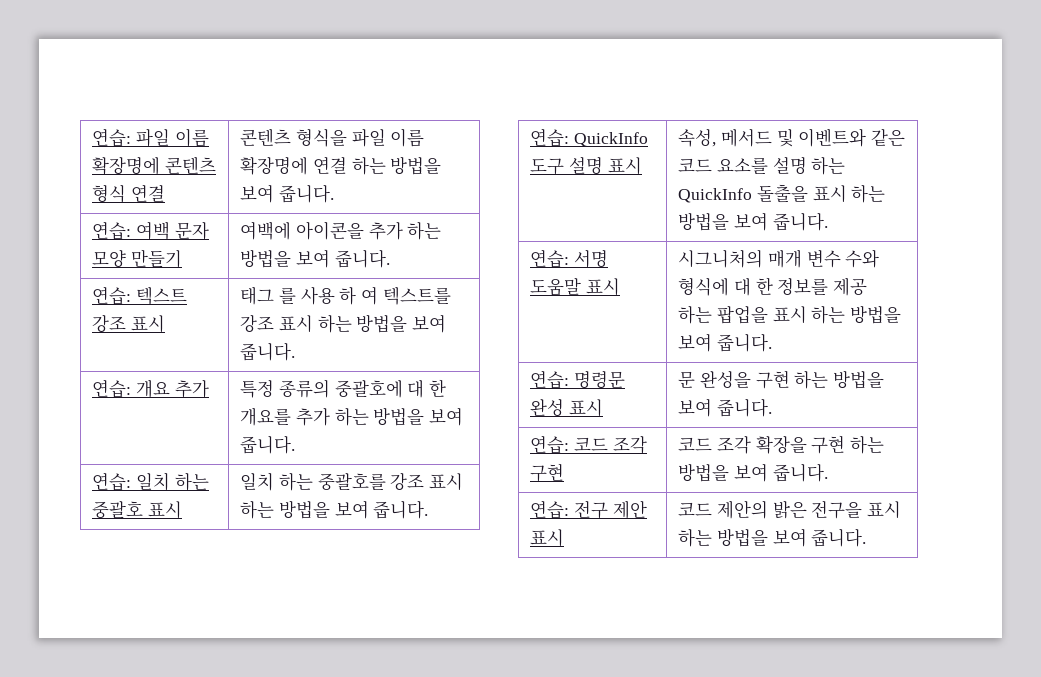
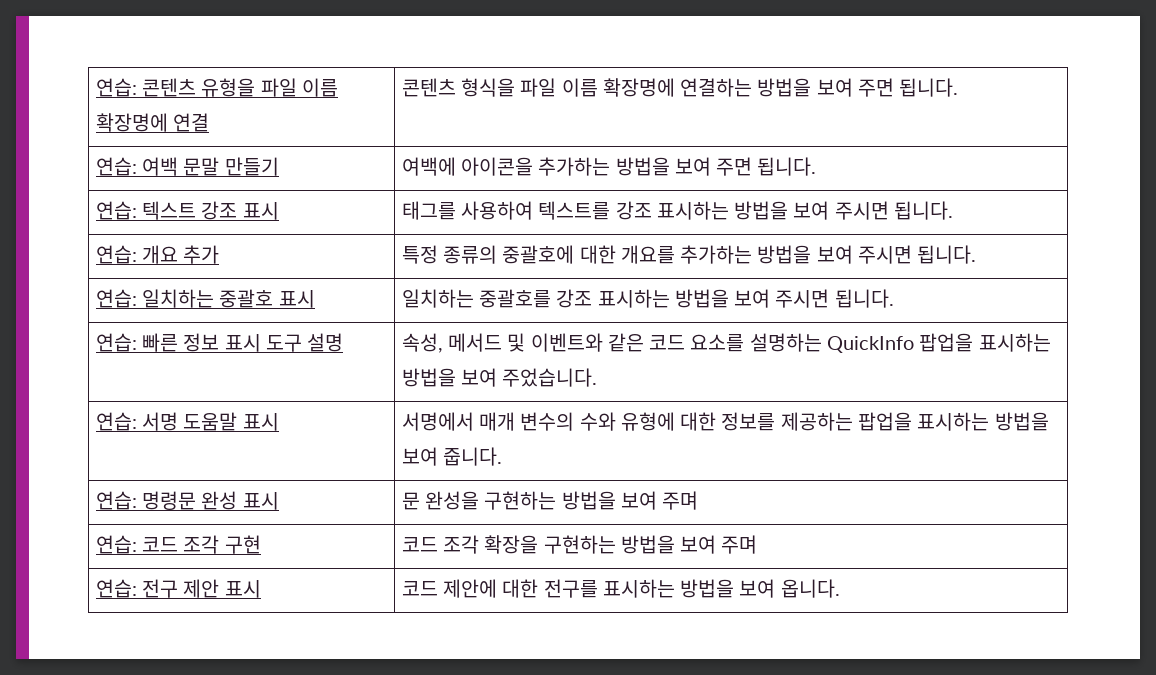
- 연습: 파일 이름 확장명에 콘텐츠 형식 연결 | 콘텐츠 형식을 파일 이름 확장명에 연결 하는 방법을 보여 줍니다.
+ 연습: 콘텐츠 유형을 파일 이름 확장명에 연결 | 콘텐츠 형식을 파일 이름 확장명에 연결하는 방법을 보여 주면 됩니다.
- 연습: 여백 문자 모양 만들기 | 여백에 아이콘을 추가 하는 방법을 보여 줍니다.
+ 연습: 여백 문말 만들기 | 여백에 아이콘을 추가하는 방법을 보여 주면 됩니다.
- 연습: 텍스트 강조 표시 | 태그 를 사용 하 여 텍스트를 강조 표시 하는 방법을 보여 줍니다.
+ 연습: 텍스트 강조 표시 | 태그를 사용하여 텍스트를 강조 표시하는 방법을 보여 주시면 됩니다.
- 연습: 개요 추가 | 특정 종류의 중괄호에 대 한 개요를 추가 하는 방법을 보여 줍니다.
- 연습: 일치 하는 중괄호 표시 | 일치 하는 중괄호를 강조 표시 하는 방법을 보여 줍니다.
- 연습: QuickInfo 도구 설명 표시 | 속성, 메서드 및 이벤트와 같은 코드 요소를 설명 하는 QuickInfo 돌출을 표시 하는 방법을 보여 줍니다.
+ 연습: 개요 추가 | 특정 종류의 중괄호에 대한 개요를 추가하는 방법을 보여 주시면 됩니다.
+ 연습: 일치하는 중괄호 표시 | 일치하는 중괄호를 강조 표시하는 방법을 보여 주시면 됩니다.
+ 연습: 빠른 정보 표시 도구 설명 | 속성, 메서드 및 이벤트와 같은 코드 요소를 설명하는 QuickInfo 팝업을 표시하는 방법을 보여 주었습니다.
- 연습: 서명 도움말 표시 | 시그니처의 매개 변수 수와 형식에 대 한 정보를 제공 하는 팝업을 표시 하는 방법을 보여 줍니다.
+ 연습: 서명 도움말 표시 | 서명에서 매개 변수의 수와 유형에 대한 정보를 제공하는 팝업을 표시하는 방법을 보여 줍니다.
- 연습: 명령문 완성 표시 | 문 완성을 구현 하는 방법을 보여 줍니다.
+ 연습: 명령문 완성 표시 | 문 완성을 구현하는 방법을 보여 주며
- 연습: 코드 조각 구현 | 코드 조각 확장을 구현 하는 방법을 보여 줍니다.
+ 연습: 코드 조각 구현 | 코드 조각 확장을 구현하는 방법을 보여 주며
- 연습: 전구 제안 표시 | 코드 제안의 밝은 전구을 표시 하는 방법을 보여 줍니다.
+ 연습: 전구 제안 표시 | 코드 제안에 대한 전구를 표시하는 방법을 보여 옵니다.

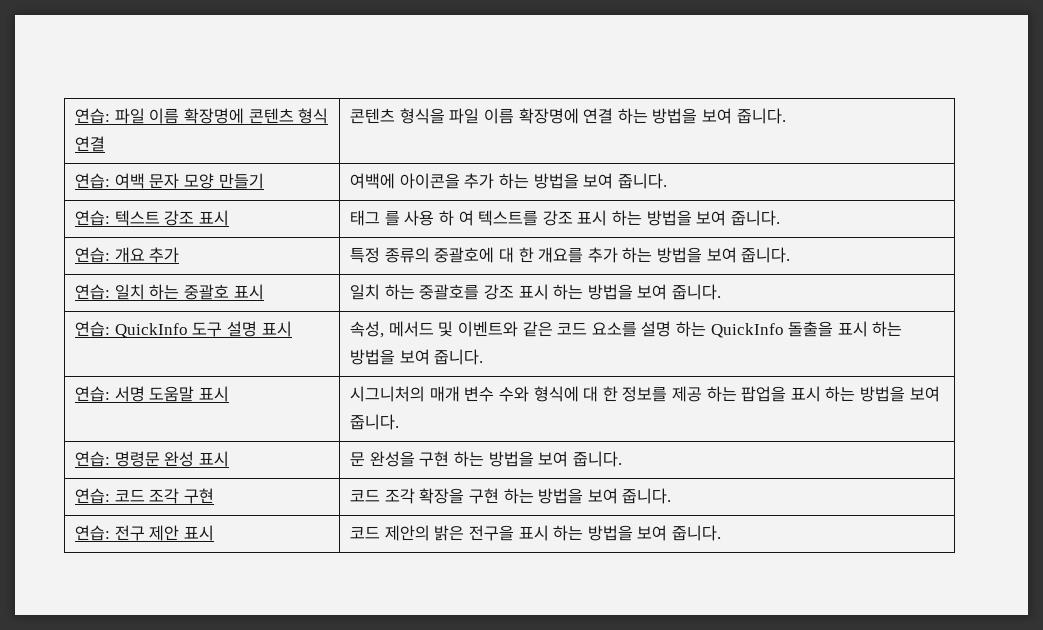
- 연습: 콘텐츠 유형을 파일 이름 확장명에 연결 | 콘텐츠 형식을 파일 이름 확장명에 연결하는 방법을 보여 주면 됩니다.
+ 연습: 파일 이름 확장명에 콘텐츠 형식 연결 | 콘텐츠 형식을 파일 이름 확장명에 연결 하는 방법을 보여 줍니다.
- 연습: 여백 문말 만들기 | 여백에 아이콘을 추가하는 방법을 보여 주면 됩니다.
+ 연습: 여백 문자 모양 만들기 | 여백에 아이콘을 추가 하는 방법을 보여 줍니다.
- 연습: 텍스트 강조 표시 | 태그를 사용하여 텍스트를 강조 표시하는 방법을 보여 주시면 됩니다.
+ 연습: 텍스트 강조 표시 | 태그 를 사용 하 여 텍스트를 강조 표시 하는 방법을 보여 줍니다.
- 연습: 개요 추가 | 특정 종류의 중괄호에 대한 개요를 추가하는 방법을 보여 주시면 됩니다.
- 연습: 일치하는 중괄호 표시 | 일치하는 중괄호를 강조 표시하는 방법을 보여 주시면 됩니다.
- 연습: 빠른 정보 표시 도구 설명 | 속성, 메서드 및 이벤트와 같은 코드 요소를 설명하는 QuickInfo 팝업을 표시하는 방법을 보여 주었습니다.
+ 연습: 개요 추가 | 특정 종류의 중괄호에 대 한 개요를 추가 하는 방법을 보여 줍니다.
+ 연습: 일치 하는 중괄호 표시 | 일치 하는 중괄호를 강조 표시 하는 방법을 보여 줍니다.
+ 연습: QuickInfo 도구 설명 표시 | 속성, 메서드 및 이벤트와 같은 코드 요소를 설명 하는 QuickInfo 돌출을 표시 하는 방법을 보여 줍니다.
- 연습: 서명 도움말 표시 | 서명에서 매개 변수의 수와 유형에 대한 정보를 제공하는 팝업을 표시하는 방법을 보여 줍니다.
+ 연습: 서명 도움말 표시 | 시그니처의 매개 변수 수와 형식에 대 한 정보를 제공 하는 팝업을 표시 하는 방법을 보여 줍니다.
- 연습: 명령문 완성 표시 | 문 완성을 구현하는 방법을 보여 주며
+ 연습: 명령문 완성 표시 | 문 완성을 구현 하는 방법을 보여 줍니다.
- 연습: 코드 조각 구현 | 코드 조각 확장을 구현하는 방법을 보여 주며
+ 연습: 코드 조각 구현 | 코드 조각 확장을 구현 하는 방법을 보여 줍니다.
- 연습: 전구 제안 표시 | 코드 제안에 대한 전구를 표시하는 방법을 보여 옵니다.
+ 연습: 전구 제안 표시 | 코드 제안의 밝은 전구을 표시 하는 방법을 보여 줍니다.

